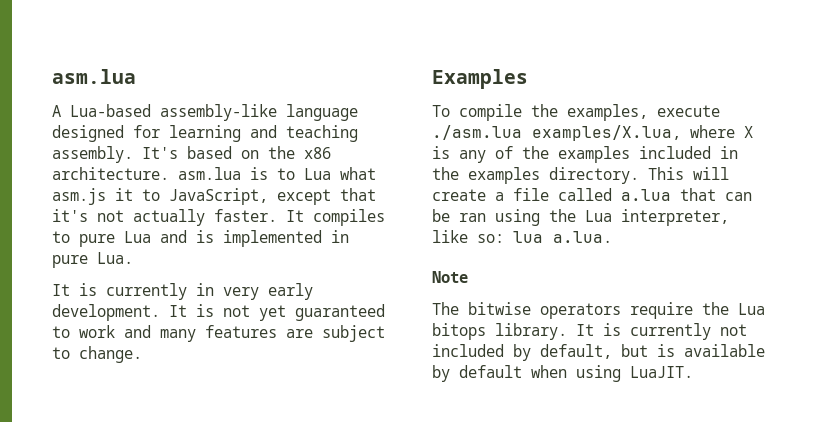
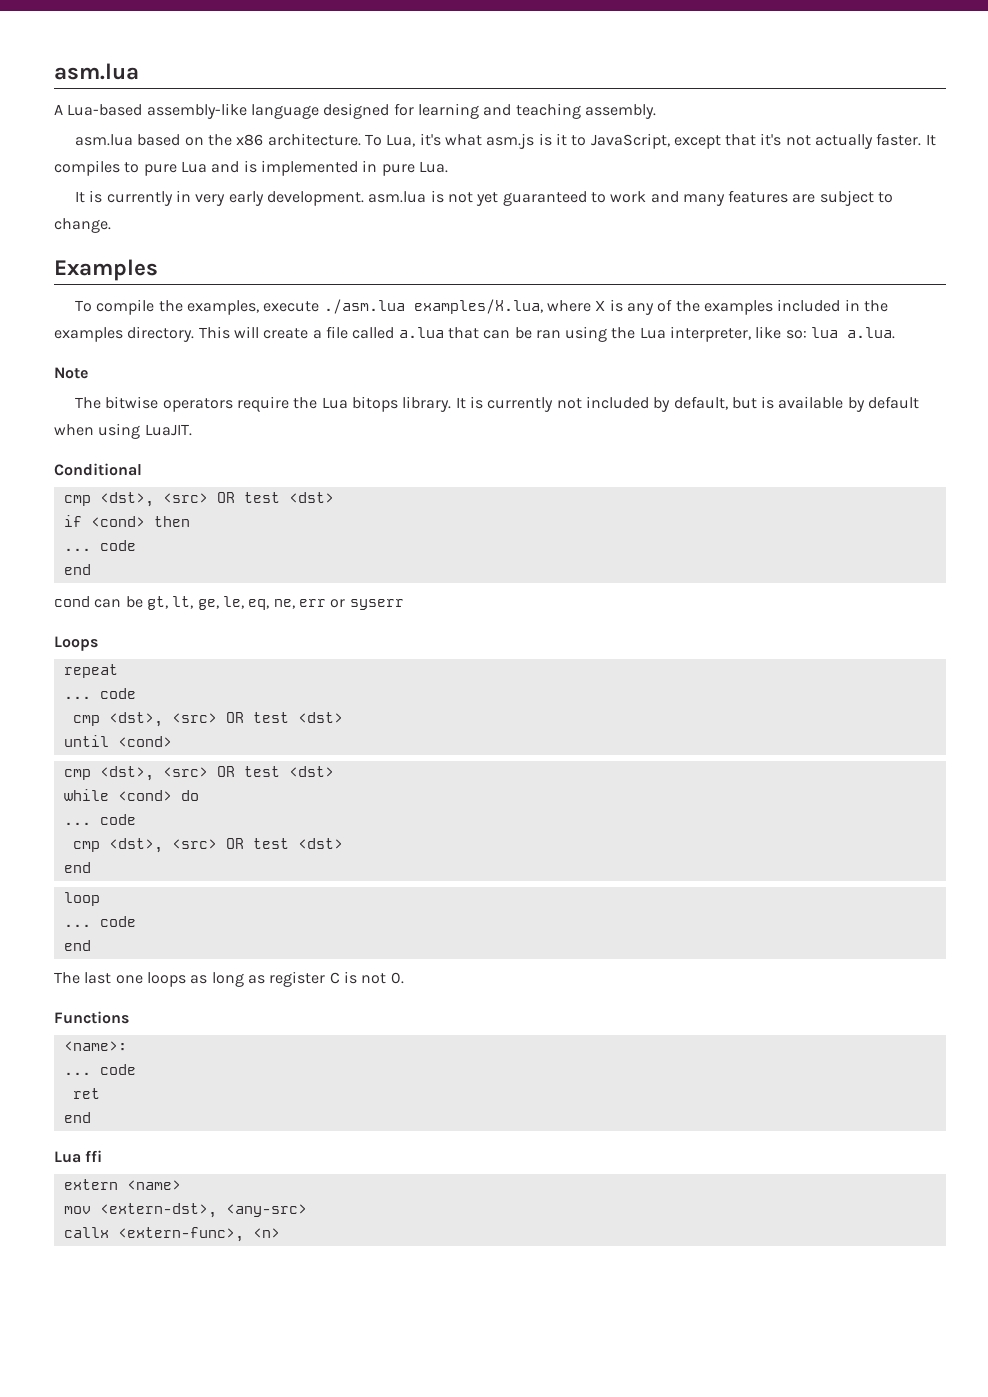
- A Lua-based assembly-like language designed for learning and teaching assembly. It's based on the x86 architecture. asm.lua is to Lua what asm.js it to JavaScript, except that it's not actually faster.
+ A Lua-based assembly-like language designed for learning and teaching assembly.
+ asm.lua based on the x86 architecture. To Lua, it's what asm.js is it to JavaScript, except that it's not actually faster.
- It is currently in very early development. It is not yet guaranteed to work and many features are subject to change.
+ It is currently in very early development. asm.lua is not yet guaranteed to work and many features are subject to change.
+ Conditional
+ cmp <dst>, <src> OR test <dst>
+ if <cond> then
+ ... code
+ end
+ cond can be gt, lt, ge, le, eq, ne, err or syserr
+ Loops
+ repeat
+ ... code
+ cmp <dst>, <src> OR test <dst>
+ until <cond>
+ cmp <dst>, <src> OR test <dst>
+ while <cond> do
+ ... code
+ cmp <dst>, <src> OR test <dst>
+ end
+ loop
+ ... code
+ end
+ The last one loops as long as register C is not 0.
+ Functions
+ <name>:
+ ... code
+ ret
+ end
+ Lua ffi
+ extern <name>
+ mov <extern-dst>, <any-src>
+ callx <extern-func>, <n>

